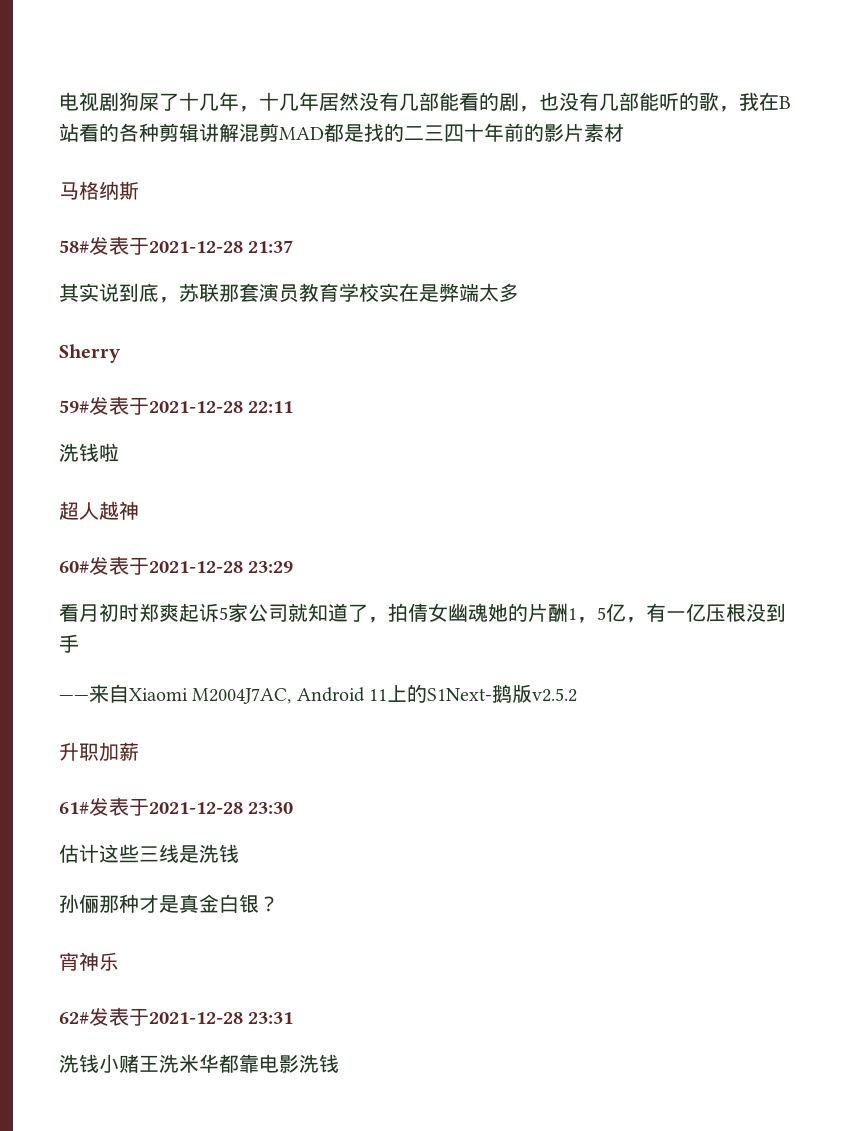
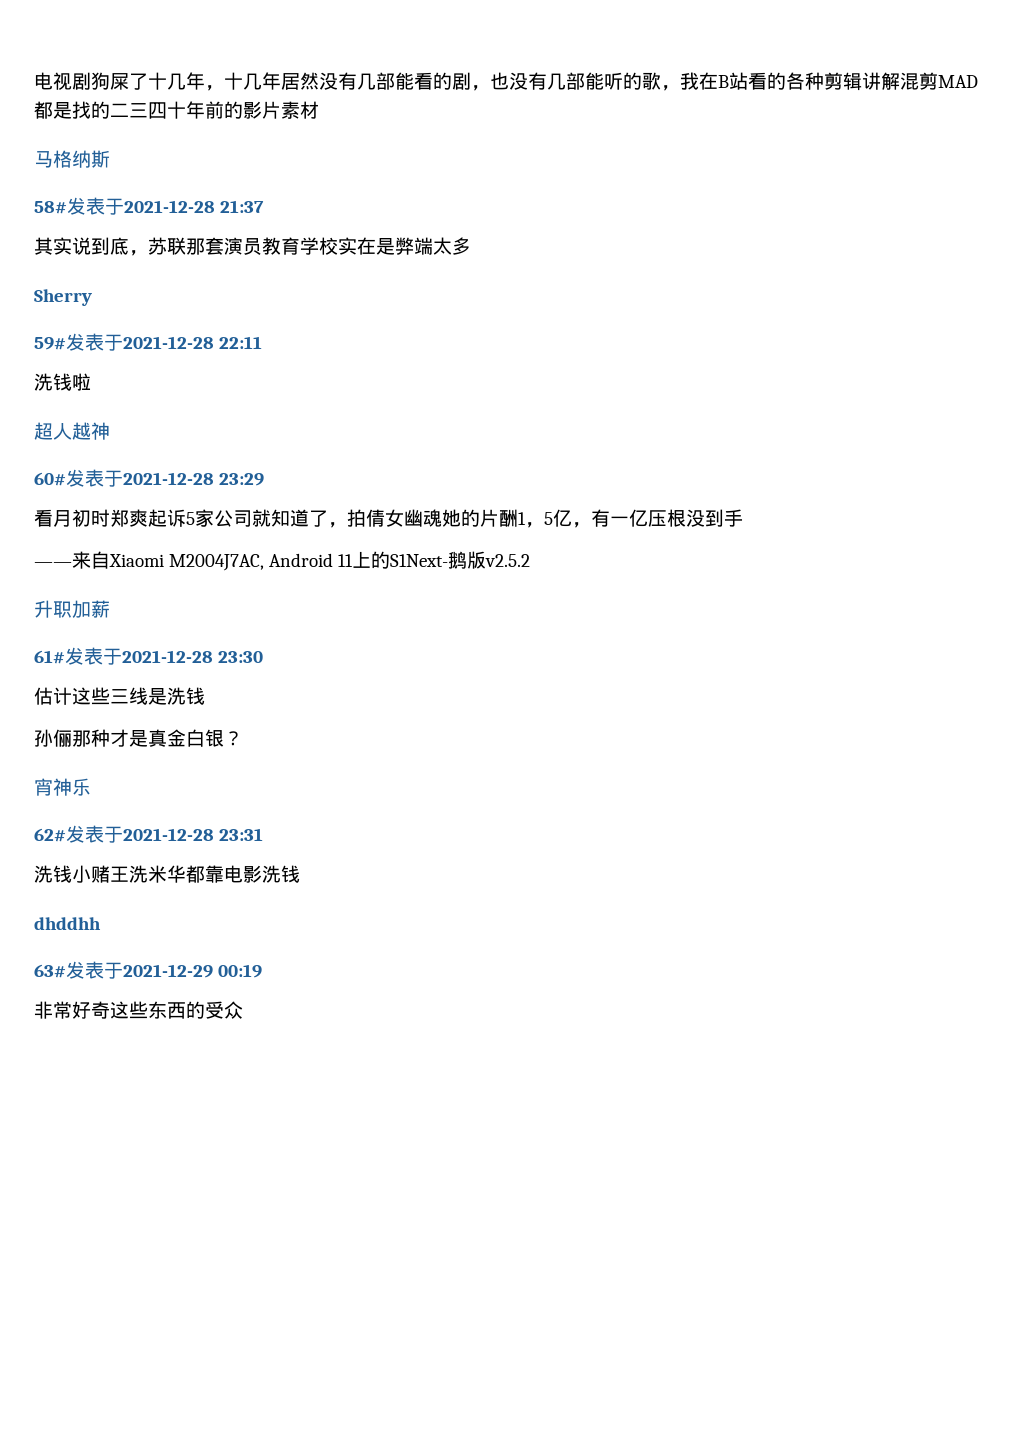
+ dhddhh
+ 63#发表于2021-12-29 00:19
+ 非常好奇这些东西的受众

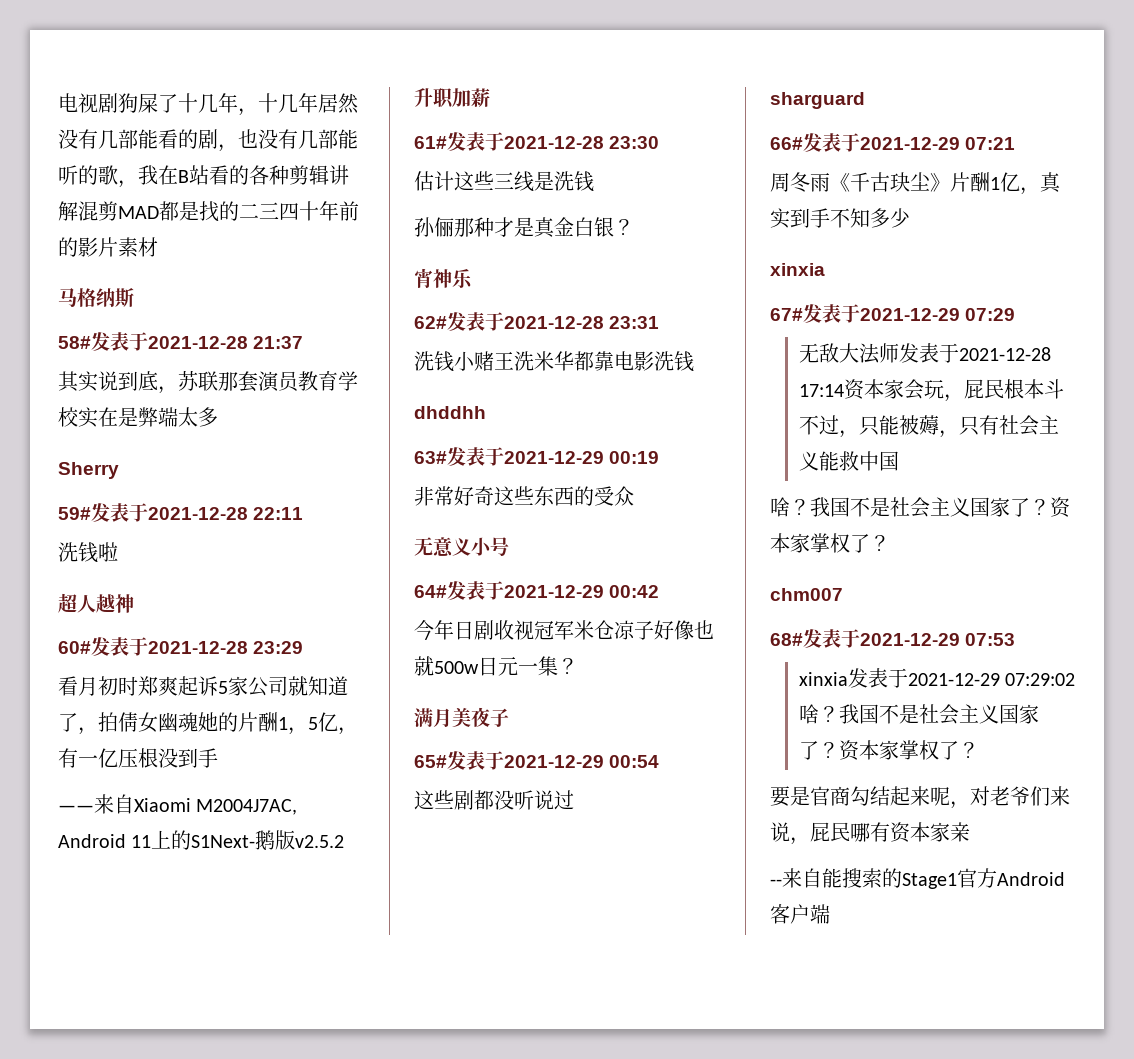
+ 无意义小号
+ 64#发表于2021-12-29 00:42
+ 今年日剧收视冠军米仓凉子好像也就500w日元一集？
+ 满月美夜子
+ 65#发表于2021-12-29 00:54
+ 这些剧都没听说过
+ sharguard
+ 66#发表于2021-12-29 07:21
+ 周冬雨《千古玦尘》片酬1亿，真实到手不知多少
+ xinxia
+ 67#发表于2021-12-29 07:29
+ 无敌大法师发表于2021-12-28 17:14资本家会玩，屁民根本斗不过，只能被薅，只有社会主义能救中国
+ 啥？我国不是社会主义国家了？资本家掌权了？
+ chm007
+ 68#发表于2021-12-29 07:53
+ xinxia发表于2021-12-29 07:29:02啥？我国不是社会主义国家了？资本家掌权了？
+ 要是官商勾结起来呢，对老爷们来说，屁民哪有资本家亲
+ --来自能搜索的Stage1官方Android客户端

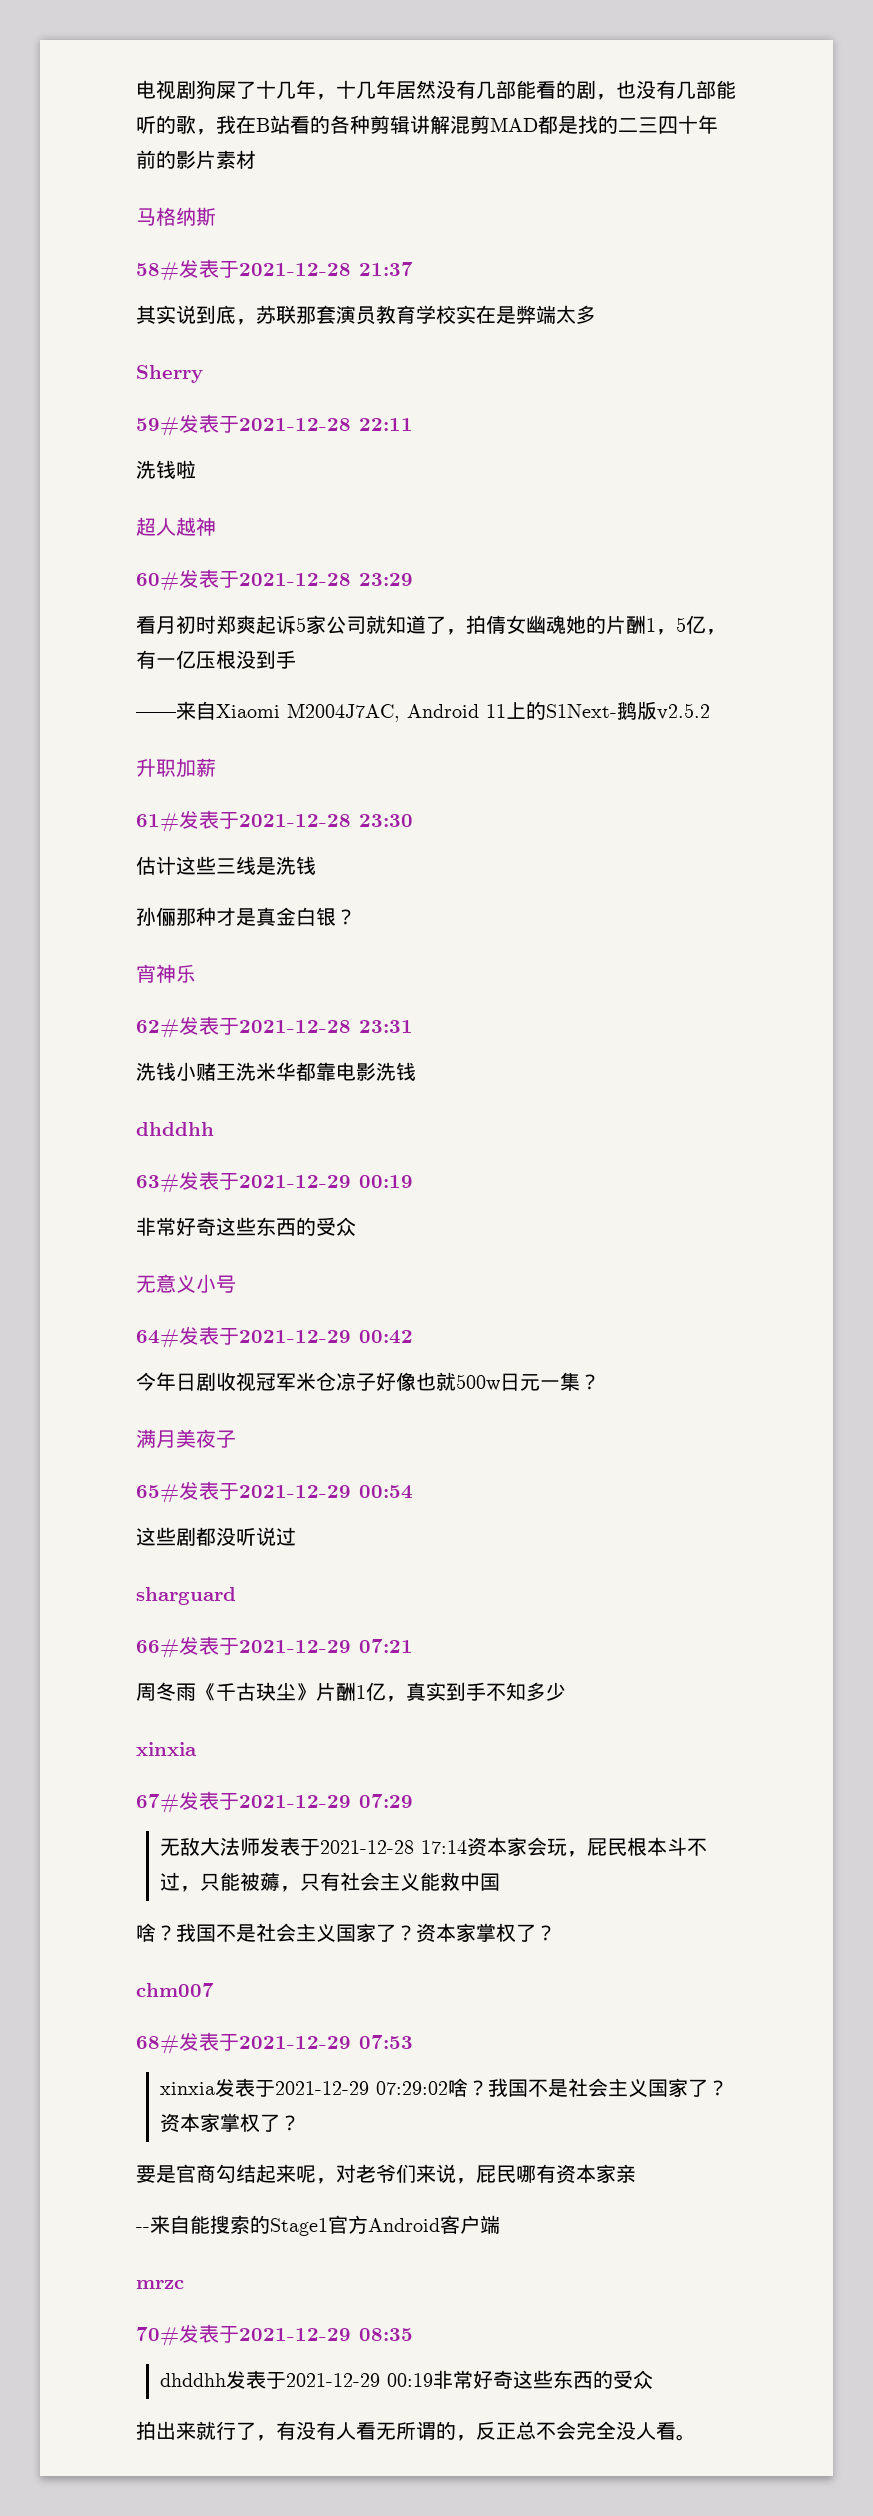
+ mrzc
+ 70#发表于2021-12-29 08:35
+ dhddhh发表于2021-12-29 00:19非常好奇这些东西的受众
+ 拍出来就行了，有没有人看无所谓的，反正总不会完全没人看。

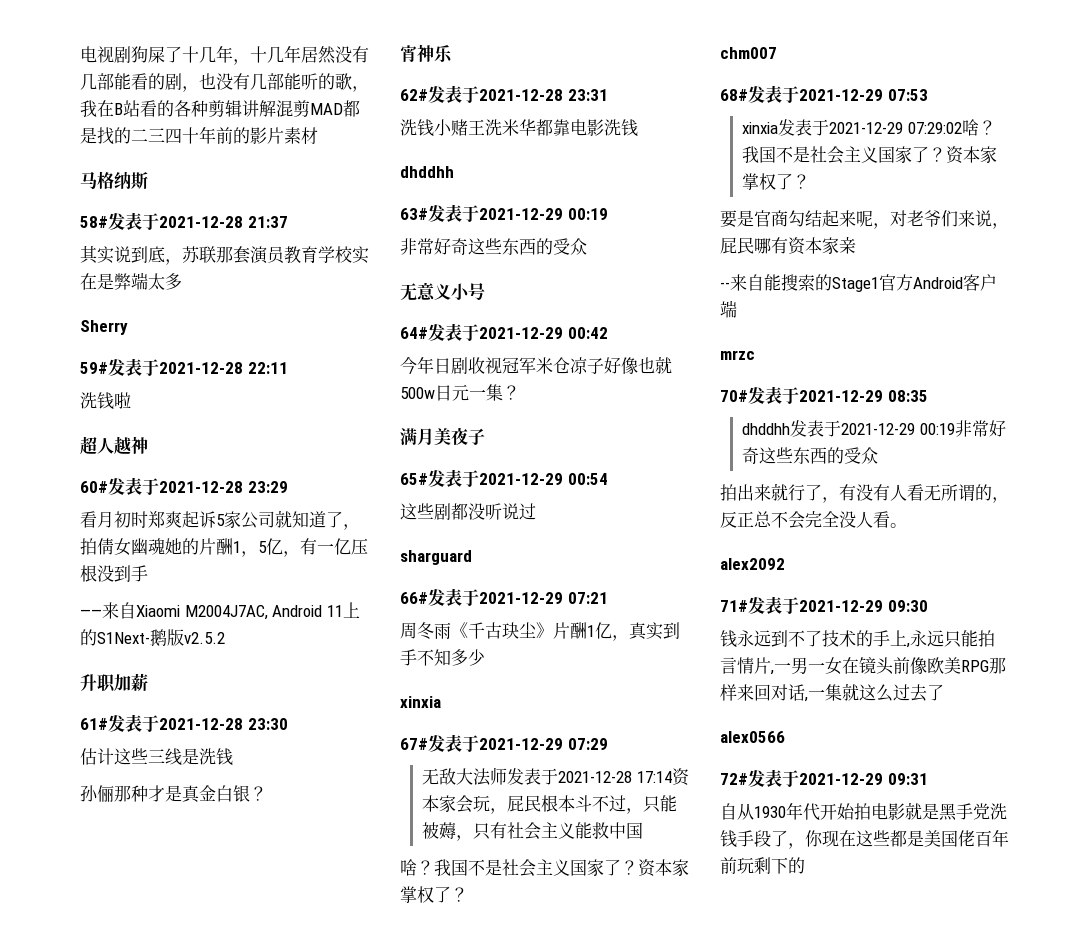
+ alex2092
+ 71#发表于2021-12-29 09:30
+ 钱永远到不了技术的手上,永远只能拍言情片,一男一女在镜头前像欧美RPG那样来回对话,一集就这么过去了
+ alex0566
+ 72#发表于2021-12-29 09:31
+ 自从1930年代开始拍电影就是黑手党洗钱手段了，你现在这些都是美国佬百年前玩剩下的

